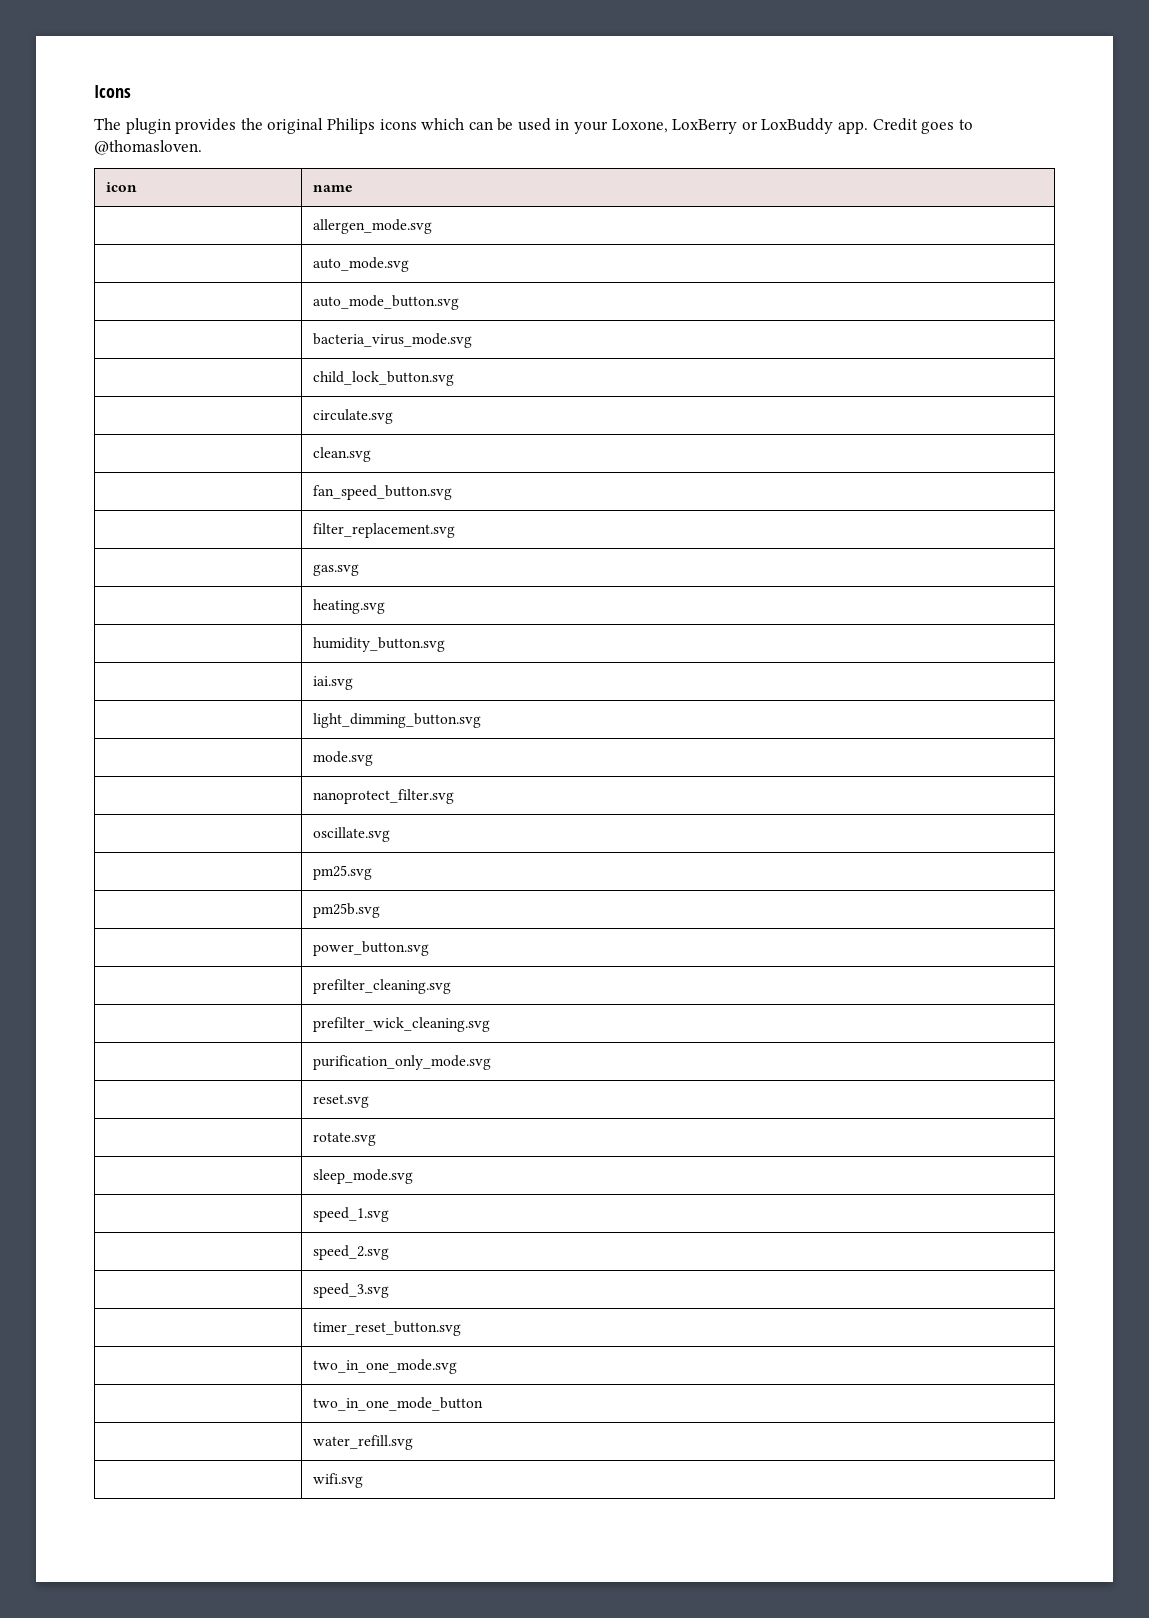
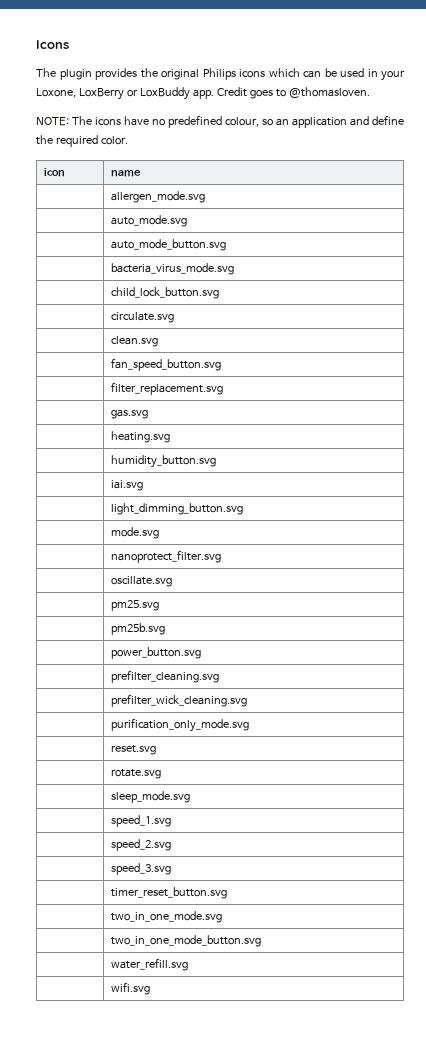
+ NOTE: The icons have no predefined colour, so an application and define the required color.
- | two_in_one_mode_button
+ | two_in_one_mode_button.svg

